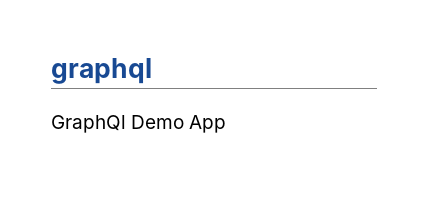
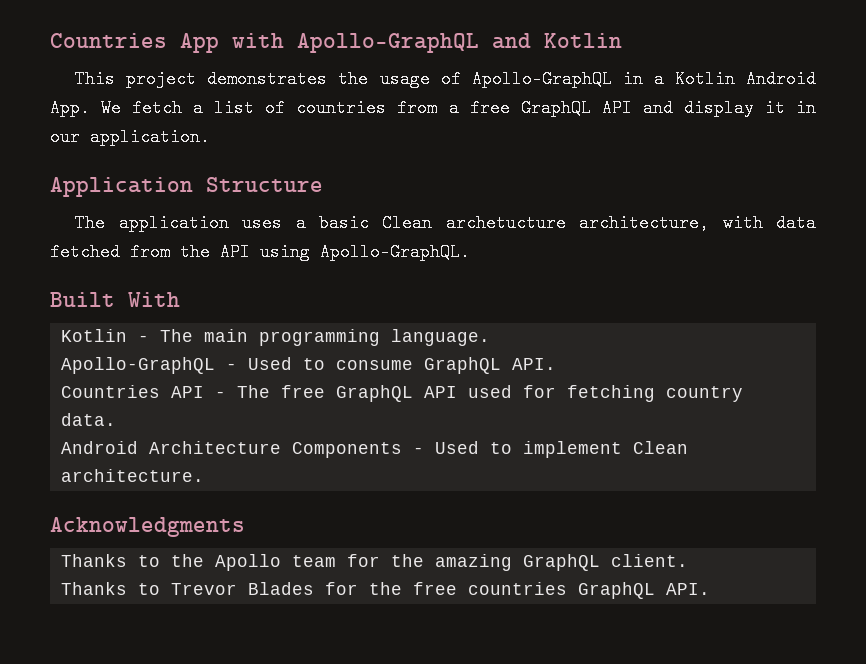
- graphql
- GraphQl Demo App
+ Countries App with Apollo-GraphQL and Kotlin
+ This project demonstrates the usage of Apollo-GraphQL in a Kotlin Android App. We fetch a list of countries from a free GraphQL API and display it in our application.
+ Application Structure
+ The application uses a basic Clean archetucture architecture, with data fetched from the API using Apollo-GraphQL.
+ Built With
+ Kotlin - The main programming language.
+ Apollo-GraphQL - Used to consume GraphQL API.
+ Countries API - The free GraphQL API used for fetching country data.
+ Android Architecture Components - Used to implement Clean architecture.
+ Acknowledgments
+ Thanks to the Apollo team for the amazing GraphQL client.
+ Thanks to Trevor Blades for the free countries GraphQL API.

